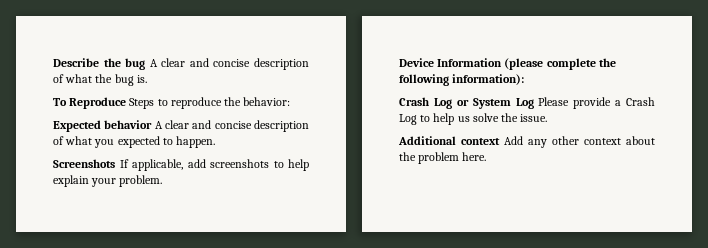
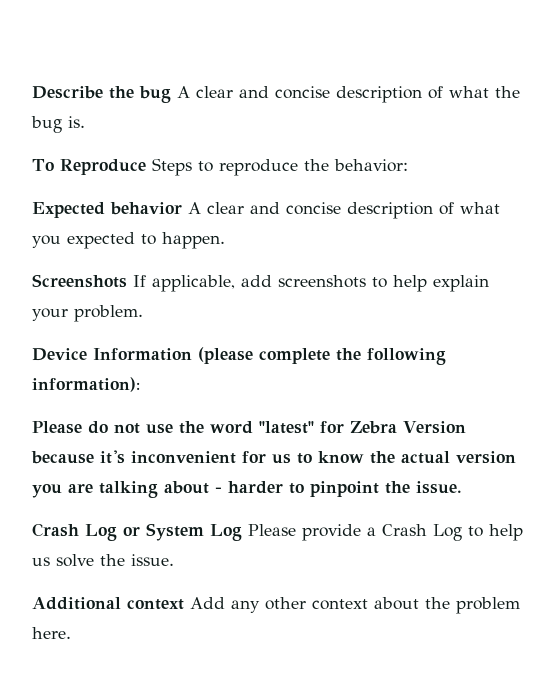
+ Please do not use the word "latest" for Zebra Version because it's inconvenient for us to know the actual version you are talking about - harder to pinpoint the issue.

